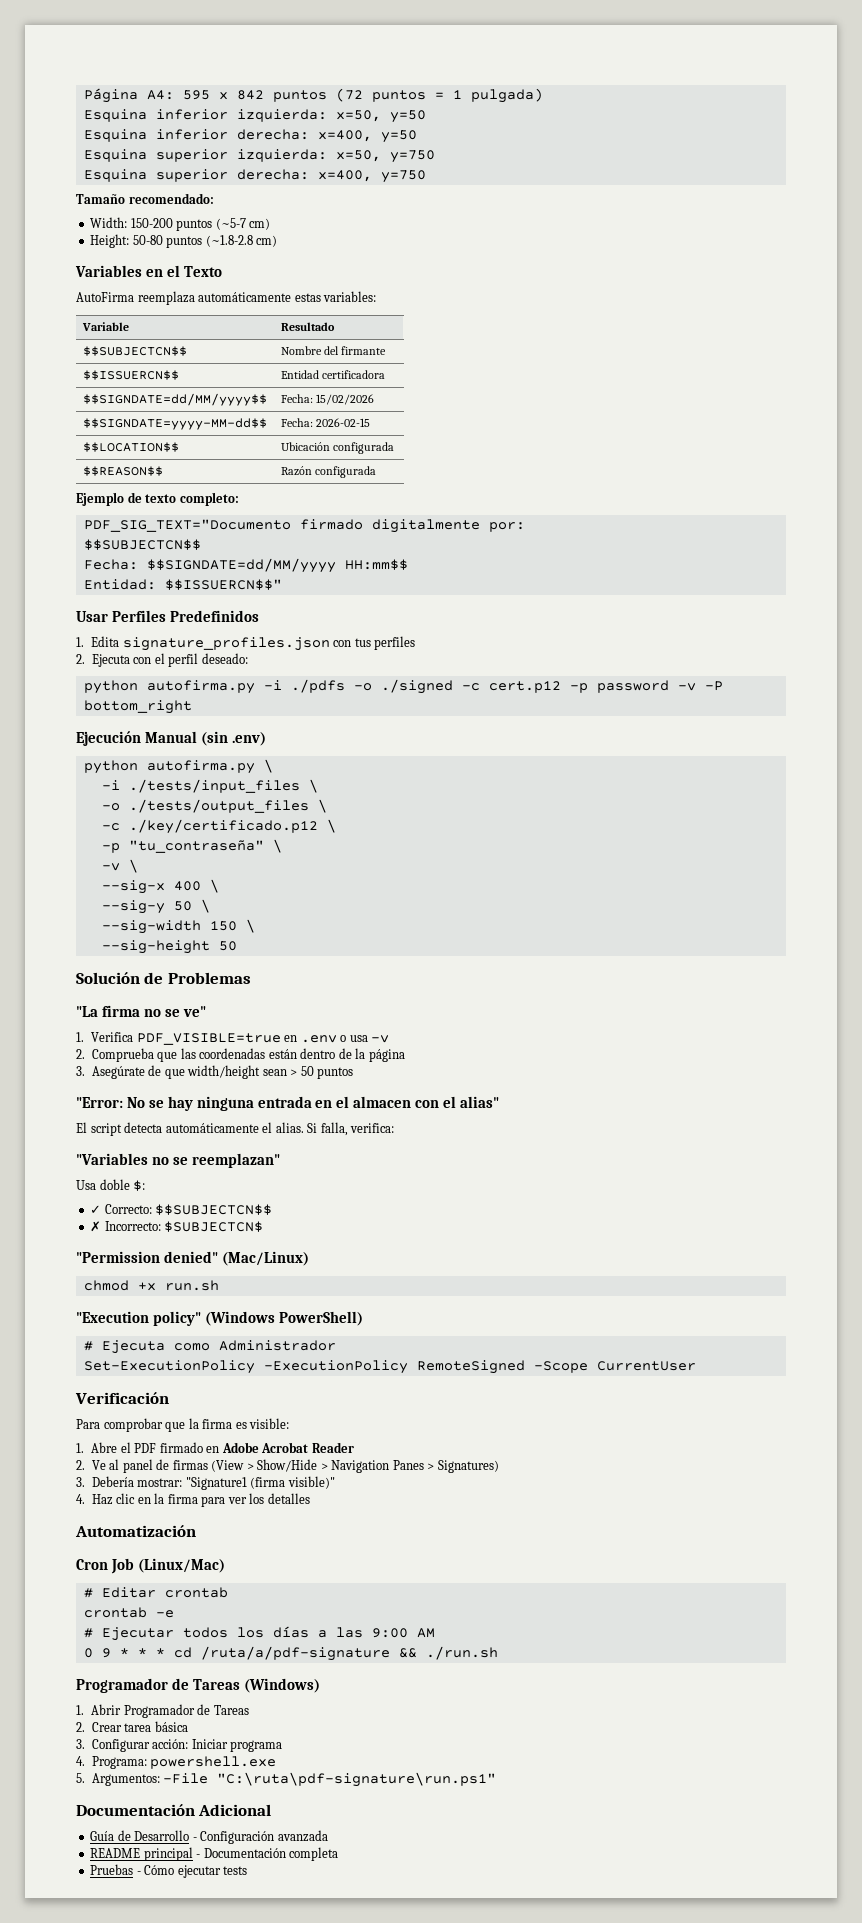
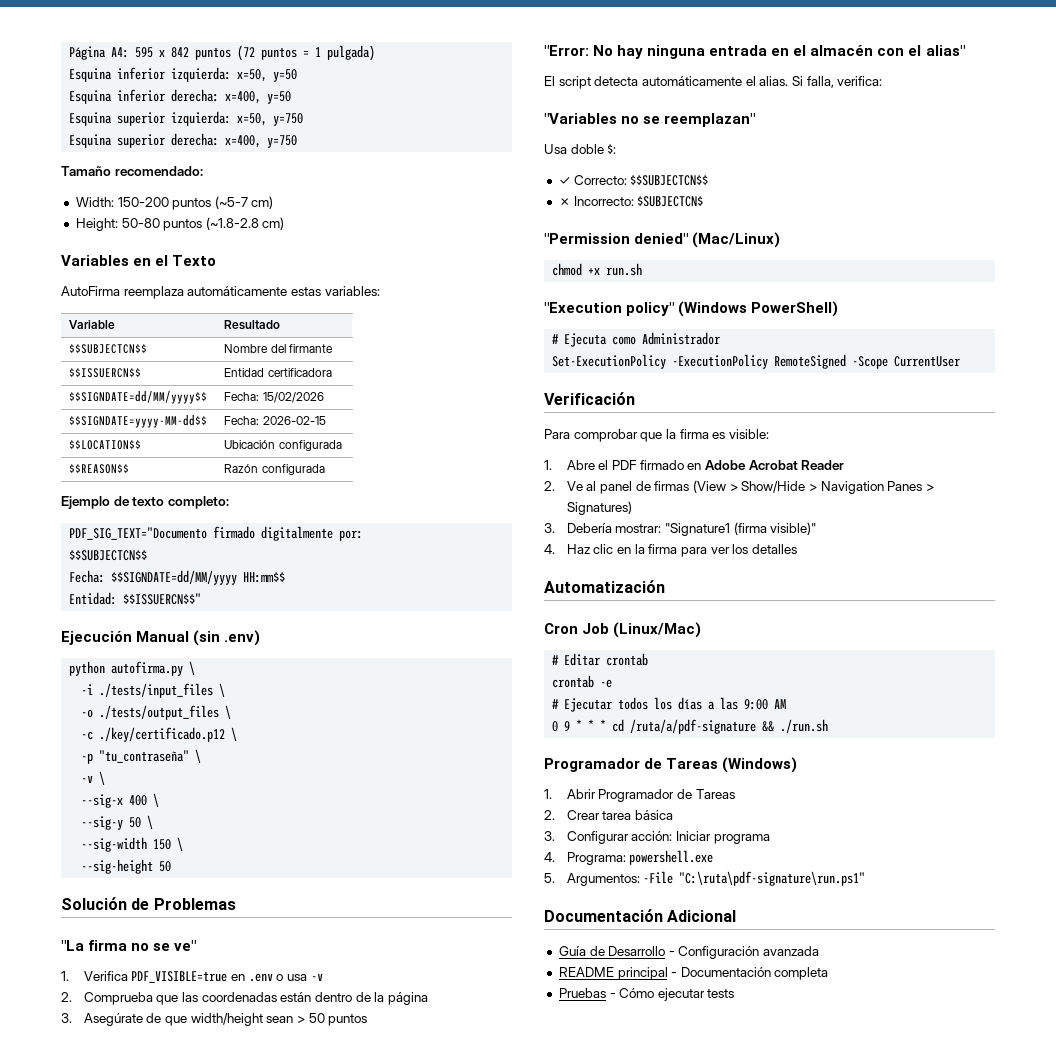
- Usar Perfiles Predefinidos
- 1. Edita signature_profiles.json con tus perfiles
- 2. Ejecuta con el perfil deseado:
- python autofirma.py -i ./pdfs -o ./signed -c cert.p12 -p password -v -P bottom_right
- "Error: No se hay ninguna entrada en el almacen con el alias"
+ "Error: No hay ninguna entrada en el almacén con el alias"

